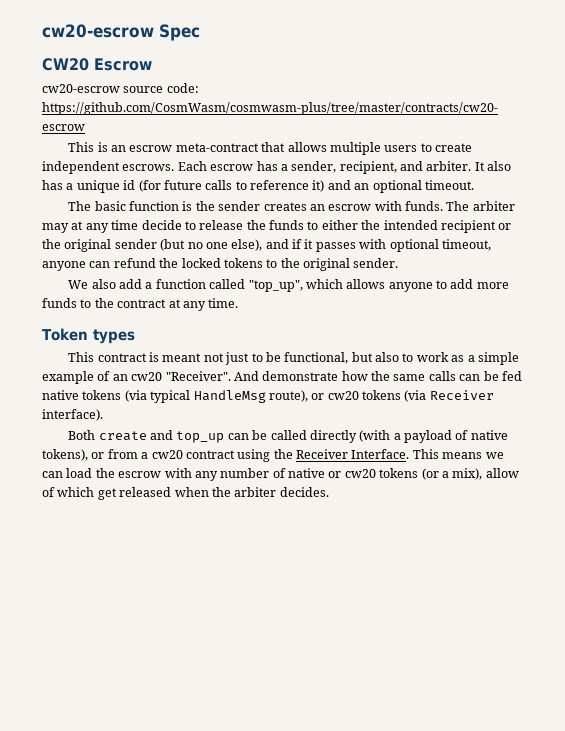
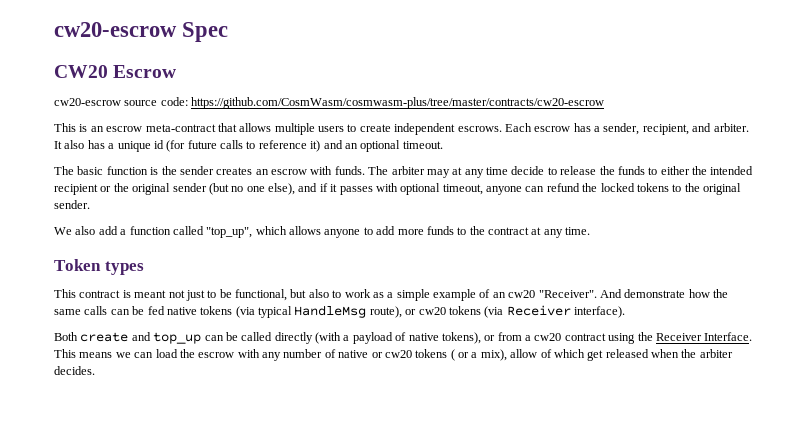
- This means we can load the escrow with any number of native or cw20 tokens (or a mix), allow of which get released when the arbiter decides.
+ This means we can load the escrow with any number of native or cw20 tokens ( or a mix), allow of which get released when the arbiter decides.

